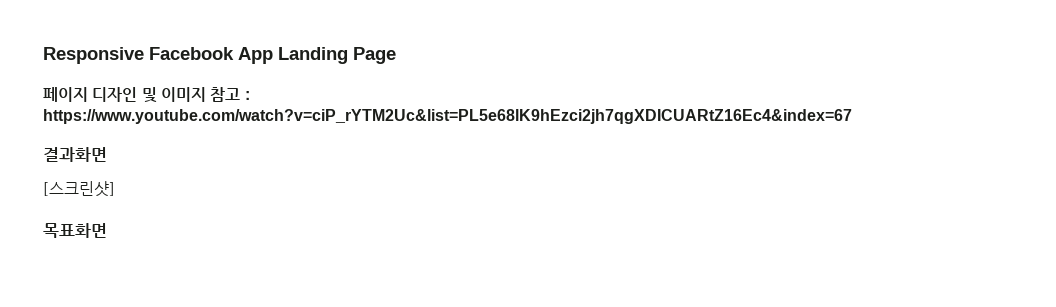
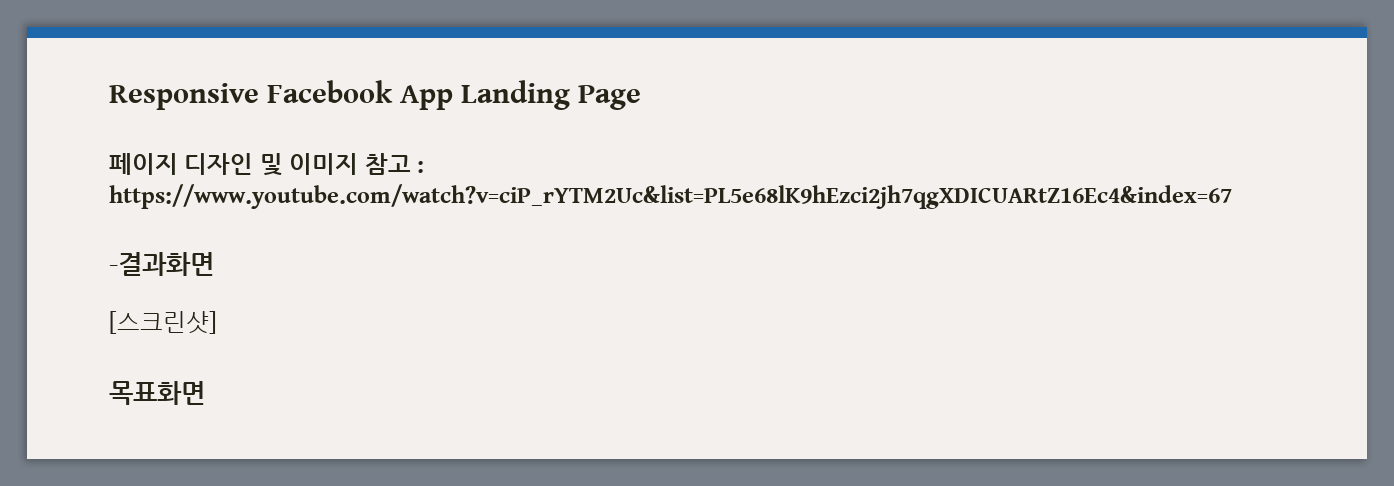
- 결과화면
+ -결과화면

